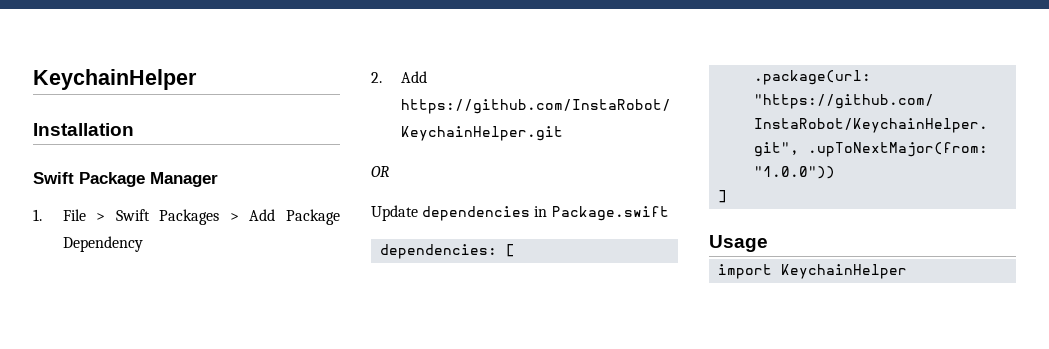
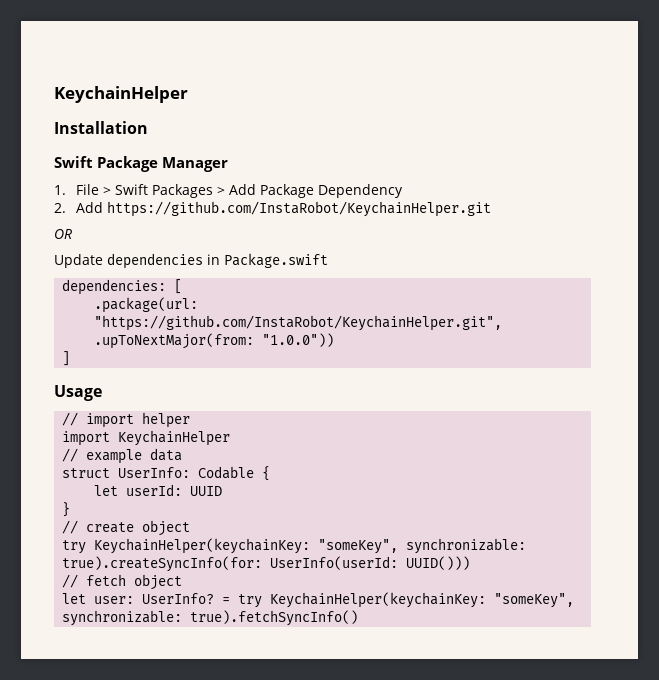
+ // import helper
+ // example data
+ struct UserInfo: Codable {
+ let userId: UUID
+ }
+ // create object
+ try KeychainHelper(keychainKey: "someKey", synchronizable: true).createSyncInfo(for: UserInfo(userId: UUID()))
+ // fetch object
+ let user: UserInfo? = try KeychainHelper(keychainKey: "someKey", synchronizable: true).fetchSyncInfo()

